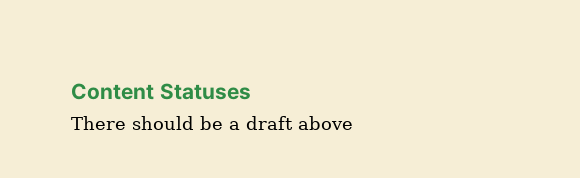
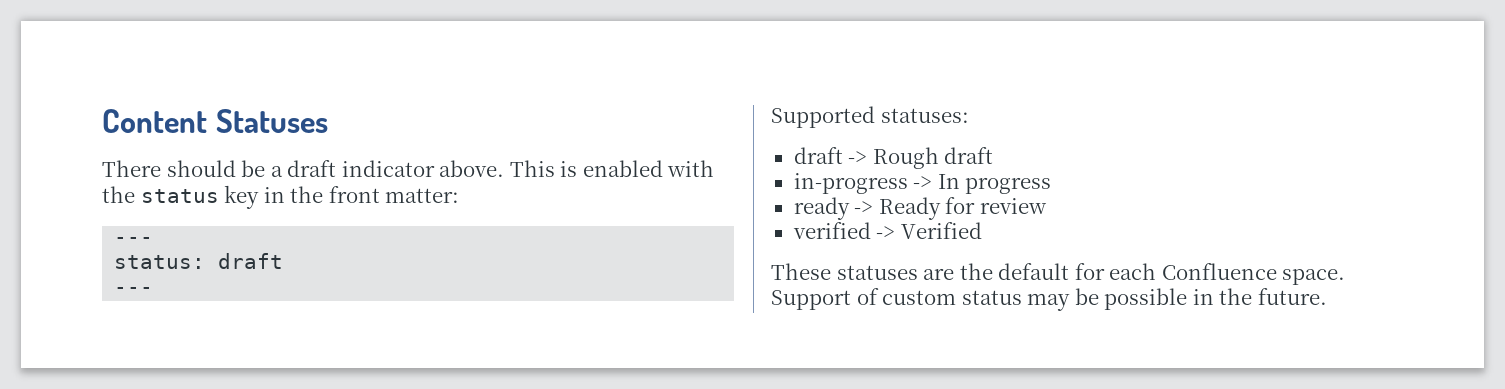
- There should be a draft above
+ There should be a draft indicator above. This is enabled with the status key in the front matter:
+ ---
+ status: draft
+ ---
+ Supported statuses:
+ draft -> Rough draft
+ in-progress -> In progress
+ ready -> Ready for review
+ verified -> Verified
+ These statuses are the default for each Confluence space. Support of custom status may be possible in the future.

